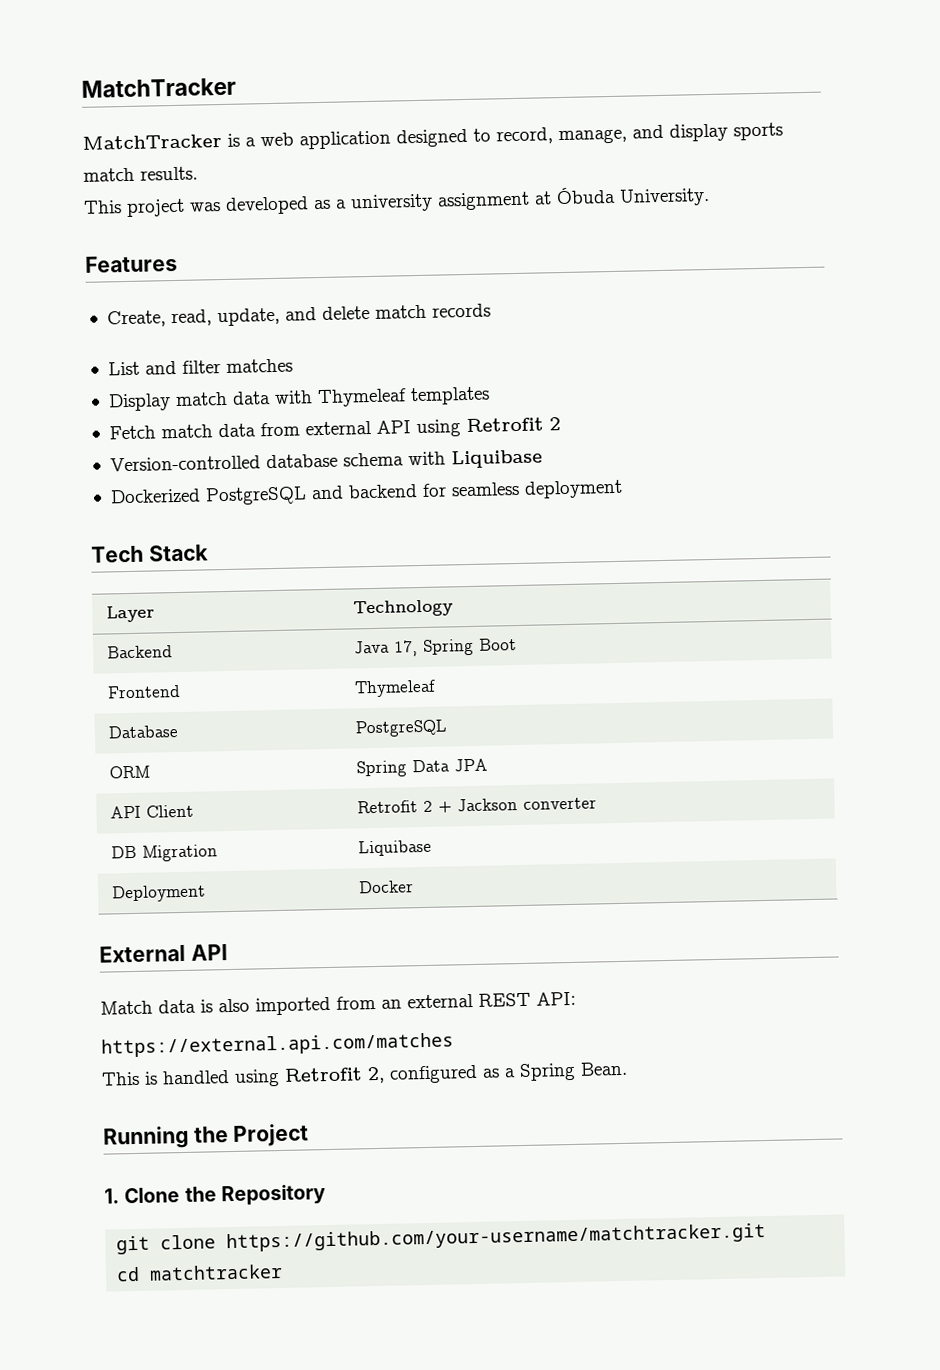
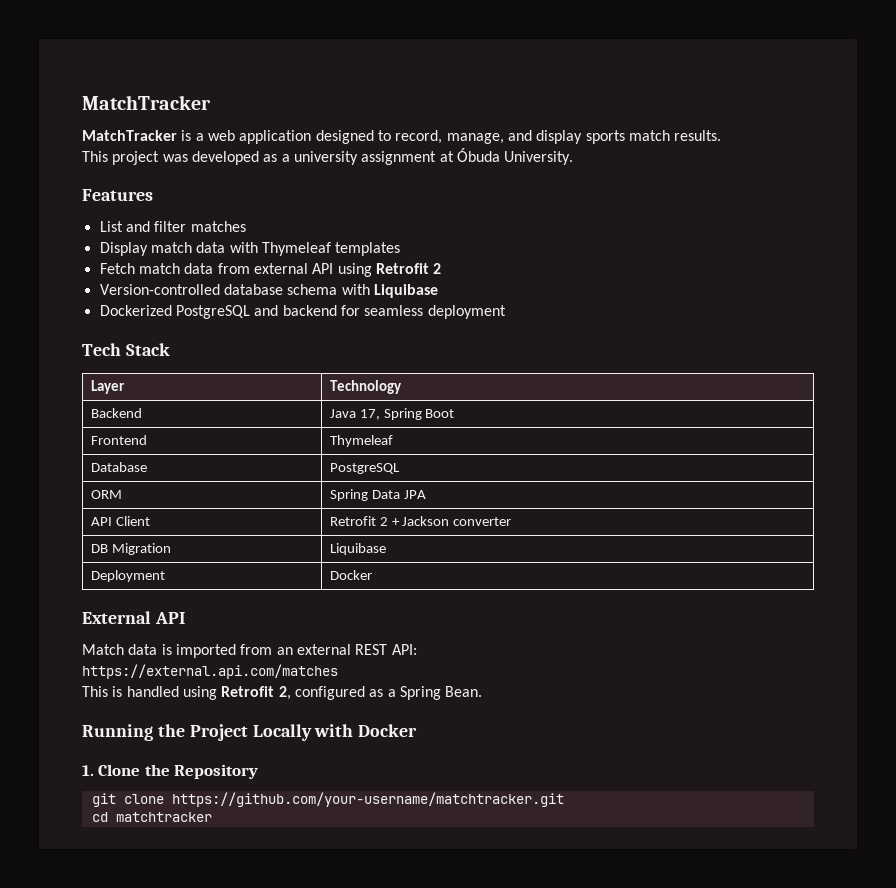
- Create, read, update, and delete match records
- Match data is also imported from an external REST API:
+ Match data is imported from an external REST API:
- Running the Project
+ Running the Project Locally with Docker

